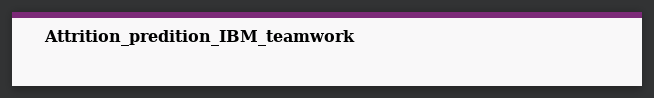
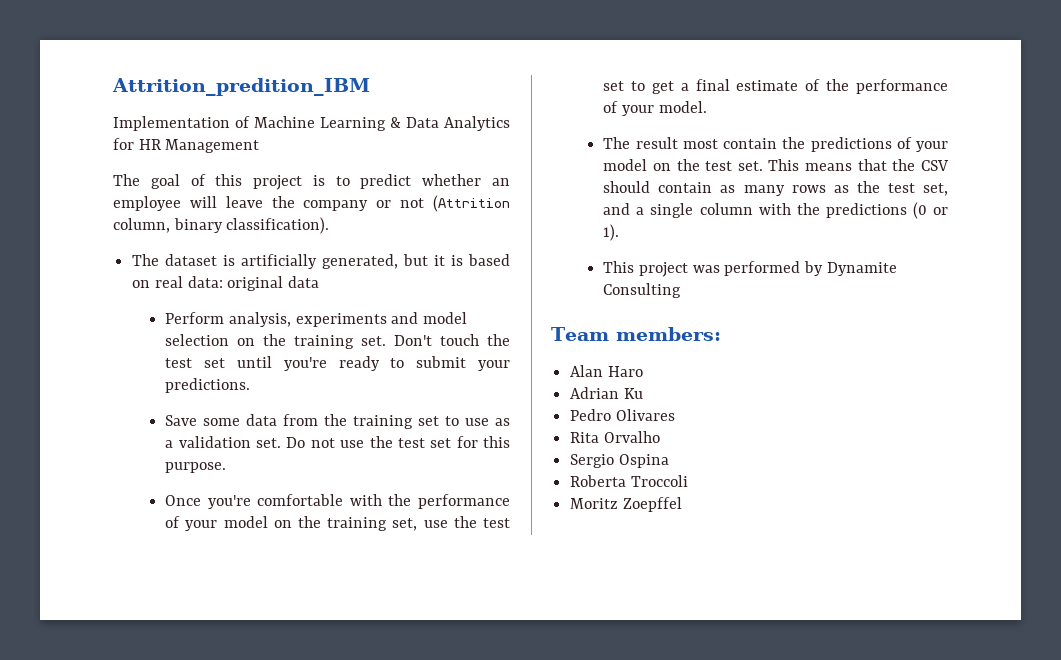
- Attrition_predition_IBM_teamwork
+ Attrition_predition_IBM
+ Implementation of Machine Learning & Data Analytics for HR Management
+ The goal of this project is to predict whether an employee will leave the company or not (Attrition column, binary classification).
+ The dataset is artificially generated, but it is based on real data: original data
+ Perform analysis, experiments and model selection on the training set. Don't touch the test set until you're ready to submit your predictions.
+ Save some data from the training set to use as a validation set. Do not use the test set for this purpose.
+ Once you're comfortable with the performance of your model on the training set, use the test set to get a final estimate of the performance of your model.
+ The result most contain the predictions of your model on the test set. This means that the CSV should contain as many rows as the test set, and a single column with the predictions (0 or 1).
+ This project was performed by Dynamite Consulting
+ Team members:
+ Alan Haro
+ Adrian Ku
+ Pedro Olivares
+ Rita Orvalho
+ Sergio Ospina
+ Roberta Troccoli
+ Moritz Zoepffel

